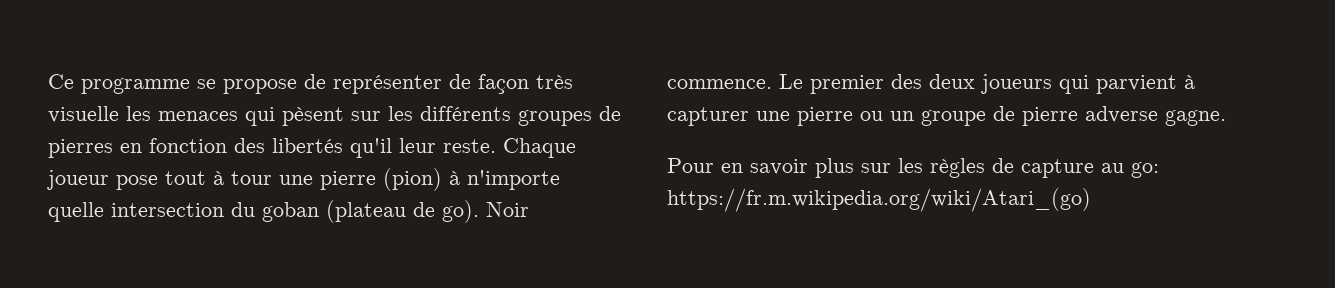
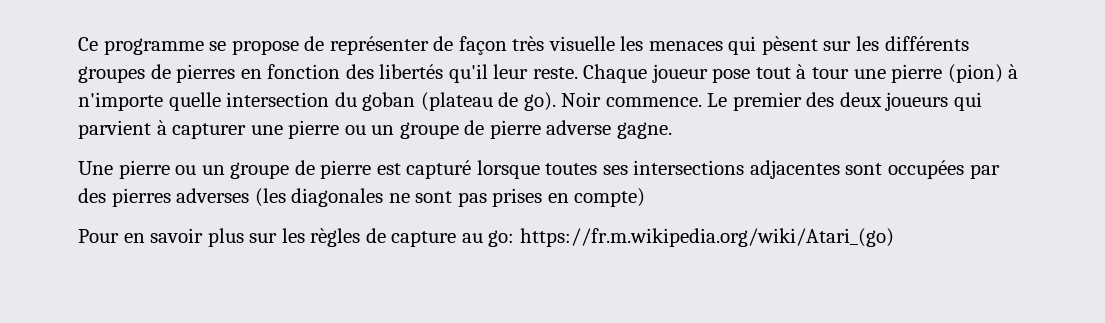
+ Une pierre ou un groupe de pierre est capturé lorsque toutes ses intersections adjacentes sont occupées par des pierres adverses (les diagonales ne sont pas prises en compte)

